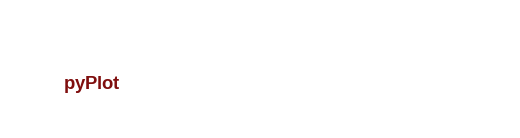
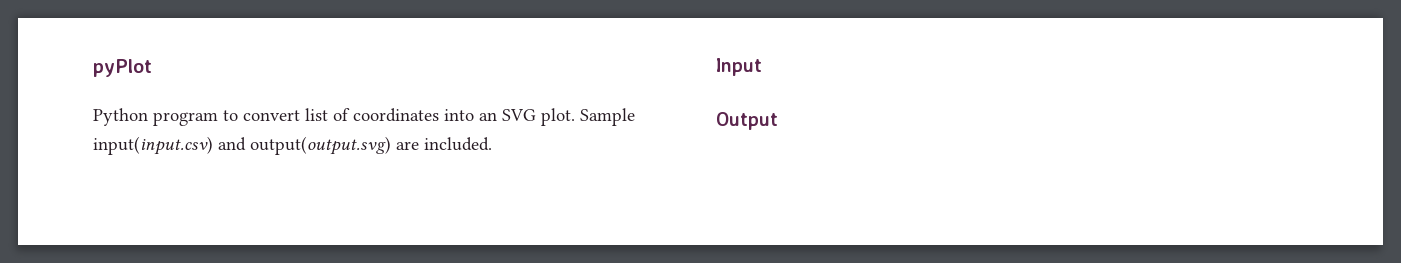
+ Python program to convert list of coordinates into an SVG plot. Sample input(input.csv) and output(output.svg) are included.
+ Input
+ Output

